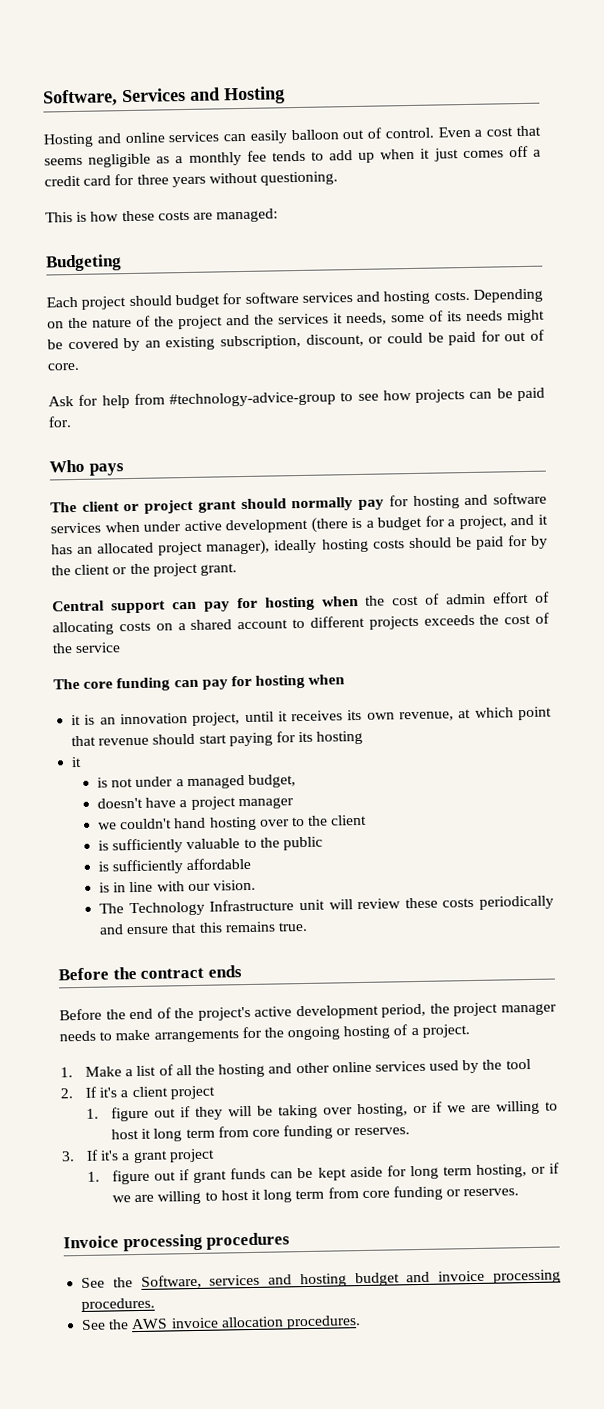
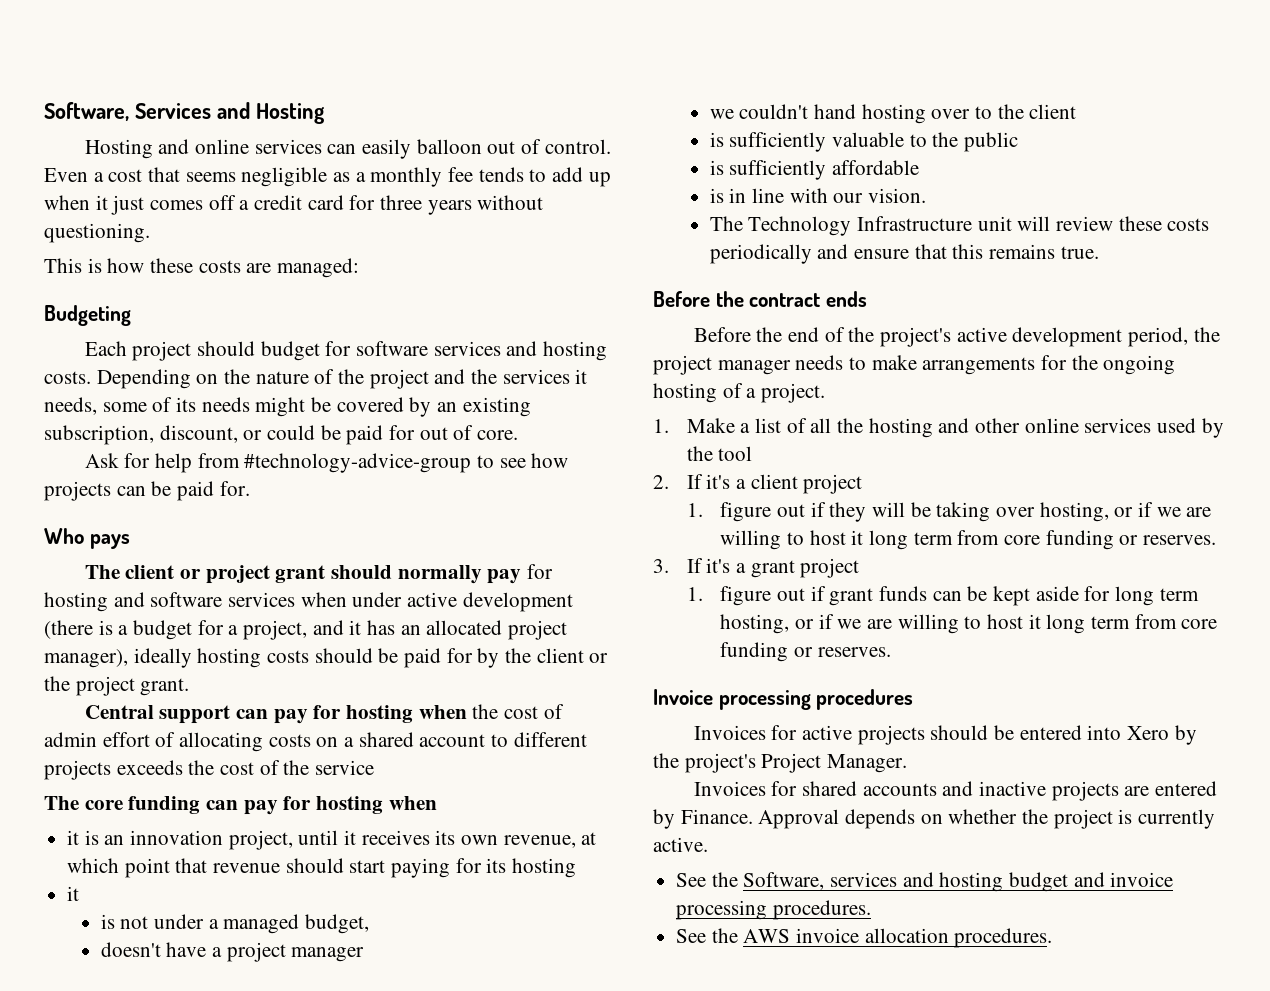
+ Invoices for active projects should be entered into Xero by the project's Project Manager.
+ Invoices for shared accounts and inactive projects are entered by Finance. Approval depends on whether the project is currently active.

